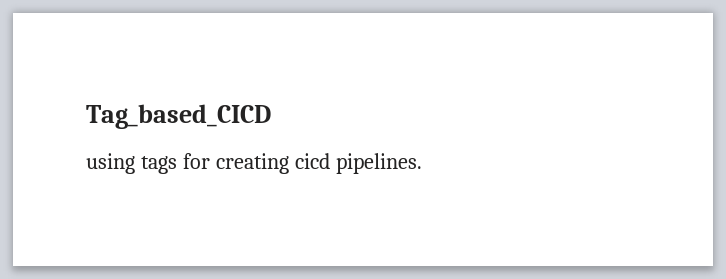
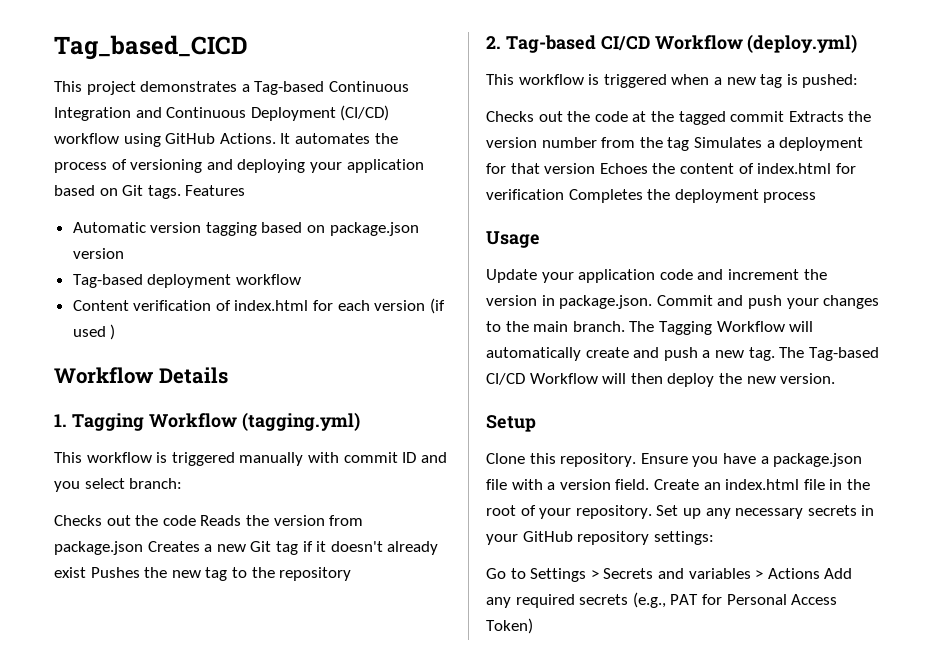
- using tags for creating cicd pipelines.
+ This project demonstrates a Tag-based Continuous Integration and Continuous Deployment (CI/CD) workflow using GitHub Actions. It automates the process of versioning and deploying your application based on Git tags. Features
+ Automatic version tagging based on package.json version
+ Tag-based deployment workflow
+ Content verification of index.html for each version (if used )
+ Workflow Details
+ 1. Tagging Workflow (tagging.yml)
+ This workflow is triggered manually with commit ID and you select branch:
+ Checks out the code Reads the version from package.json Creates a new Git tag if it doesn't already exist Pushes the new tag to the repository
+ 2. Tag-based CI/CD Workflow (deploy.yml)
+ This workflow is triggered when a new tag is pushed:
+ Checks out the code at the tagged commit Extracts the version number from the tag Simulates a deployment for that version Echoes the content of index.html for verification Completes the deployment process
+ Usage
+ Update your application code and increment the version in package.json. Commit and push your changes to the main branch. The Tagging Workflow will automatically create and push a new tag. The Tag-based CI/CD Workflow will then deploy the new version.
+ Setup
+ Clone this repository. Ensure you have a package.json file with a version field. Create an index.html file in the root of your repository. Set up any necessary secrets in your GitHub repository settings:
+ Go to Settings > Secrets and variables > Actions Add any required secrets (e.g., PAT for Personal Access Token)

